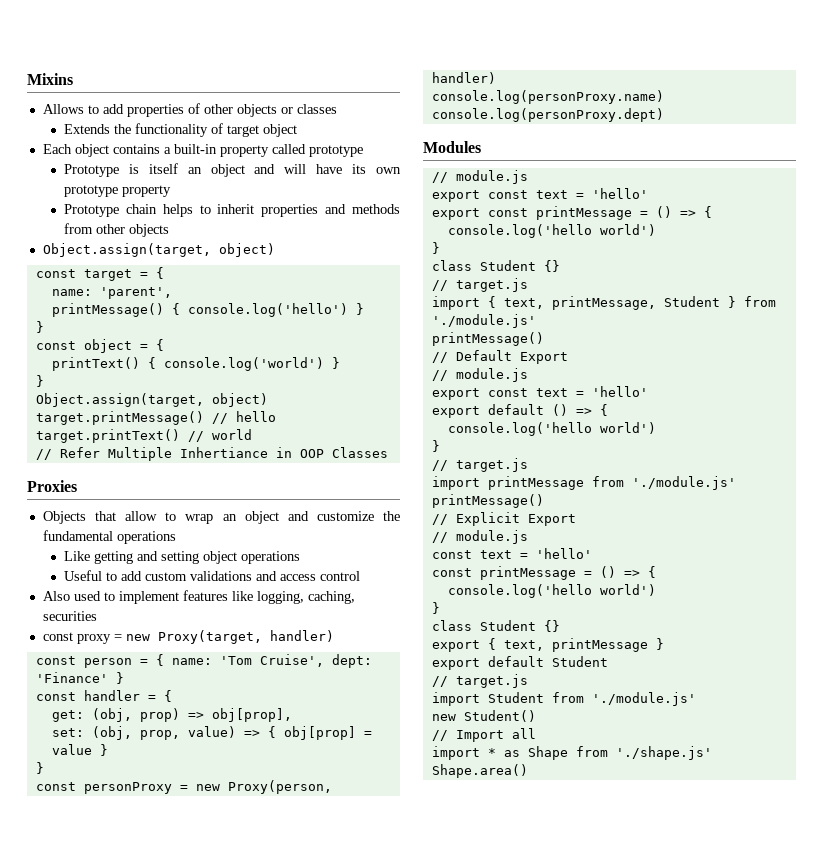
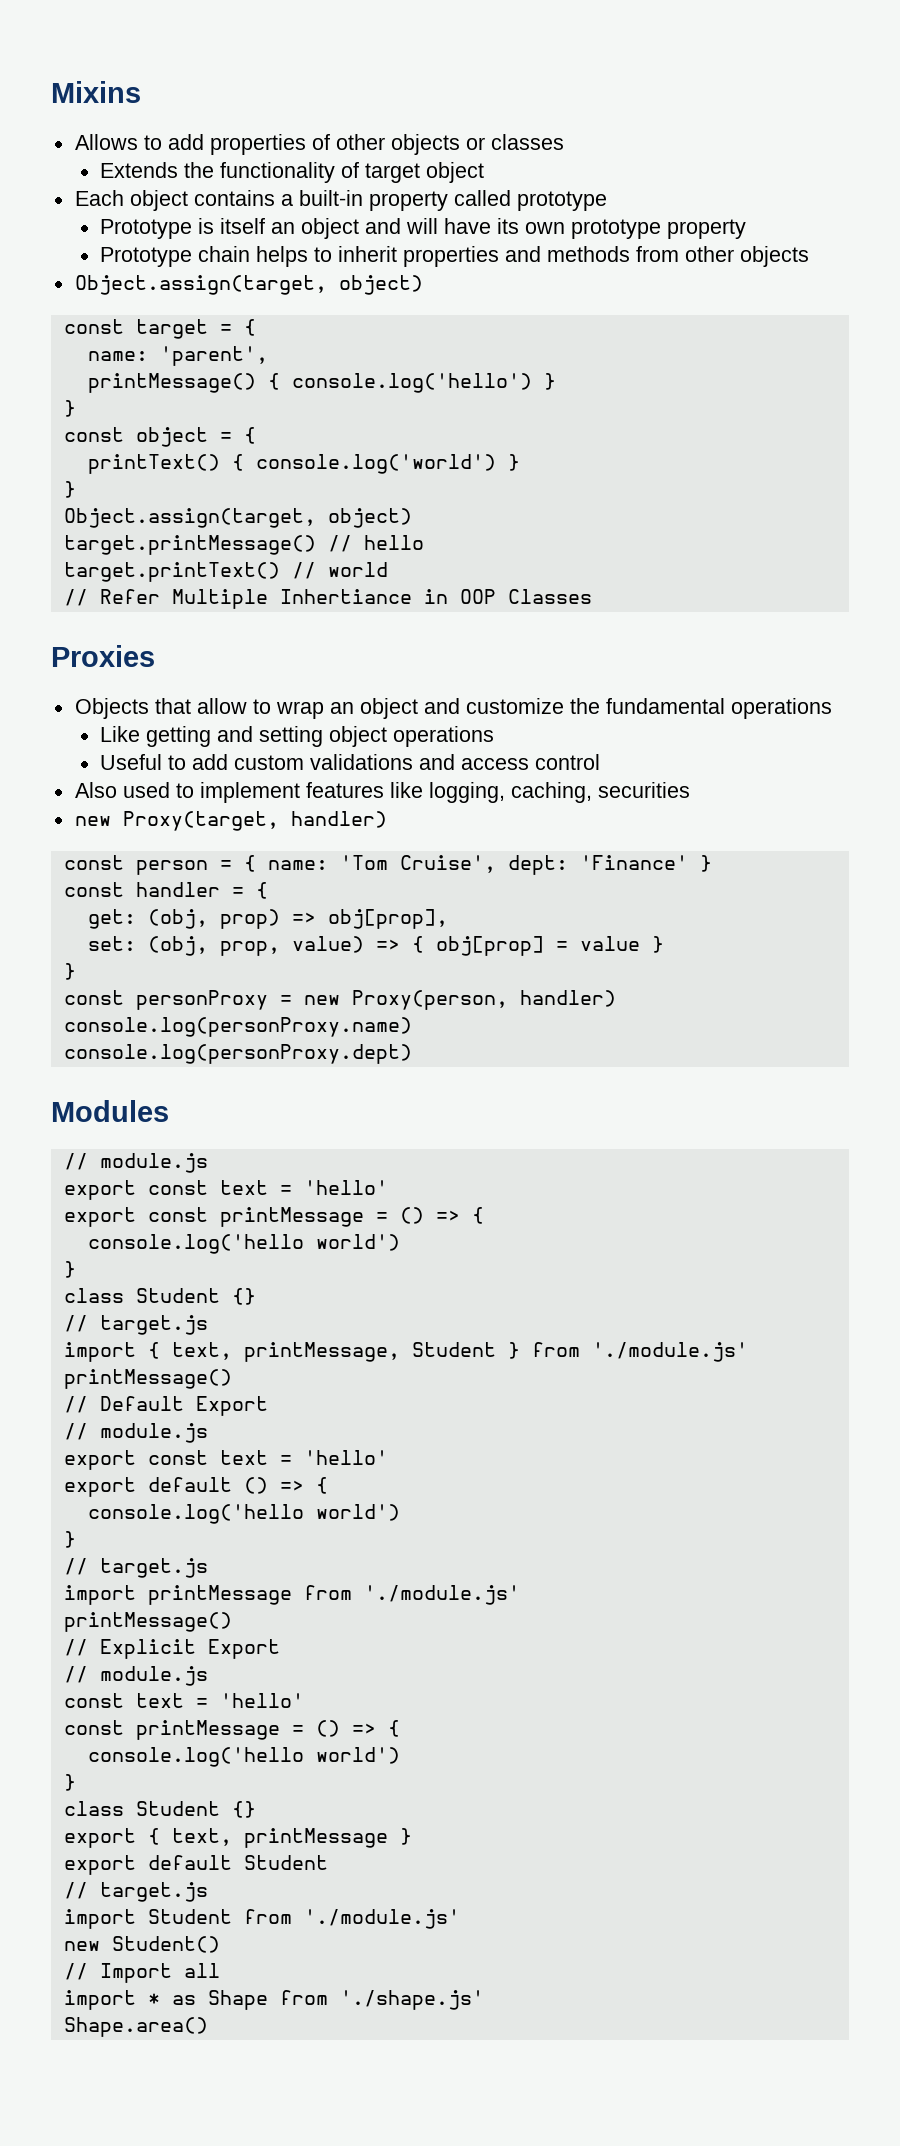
- const proxy = new Proxy(target, handler)
+ new Proxy(target, handler)

